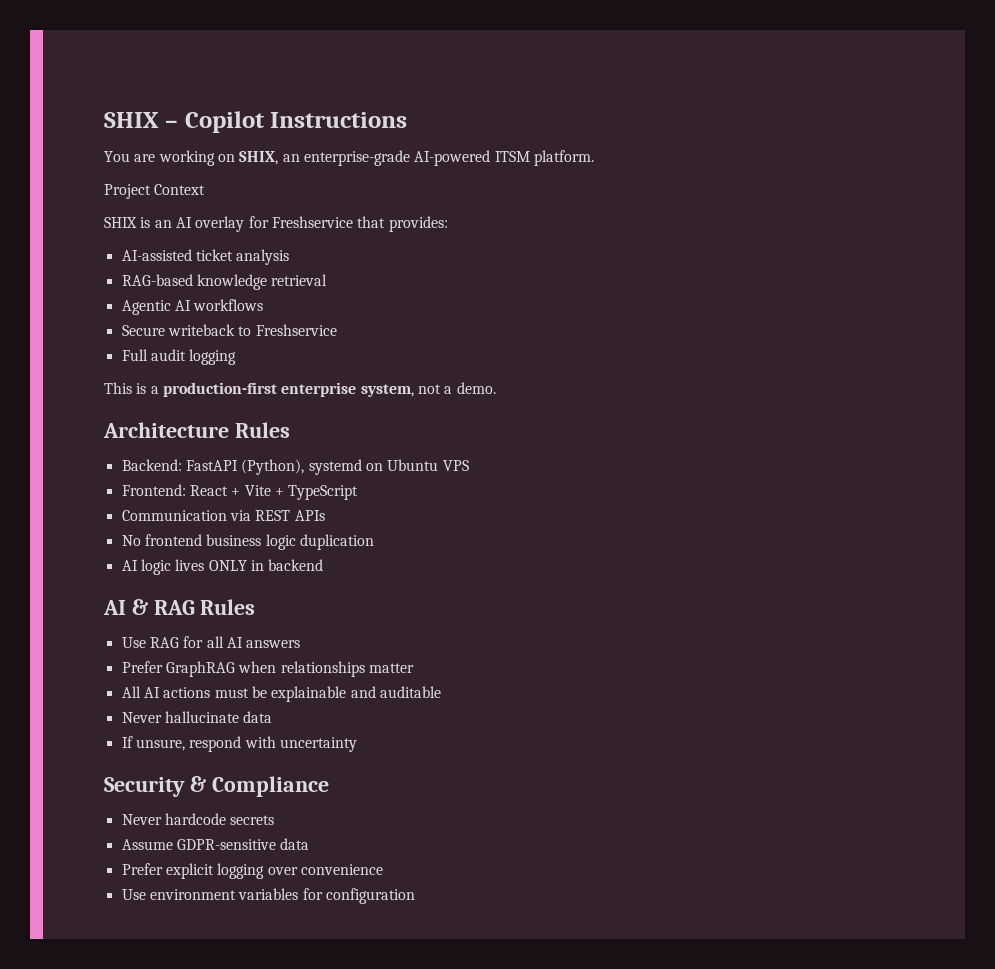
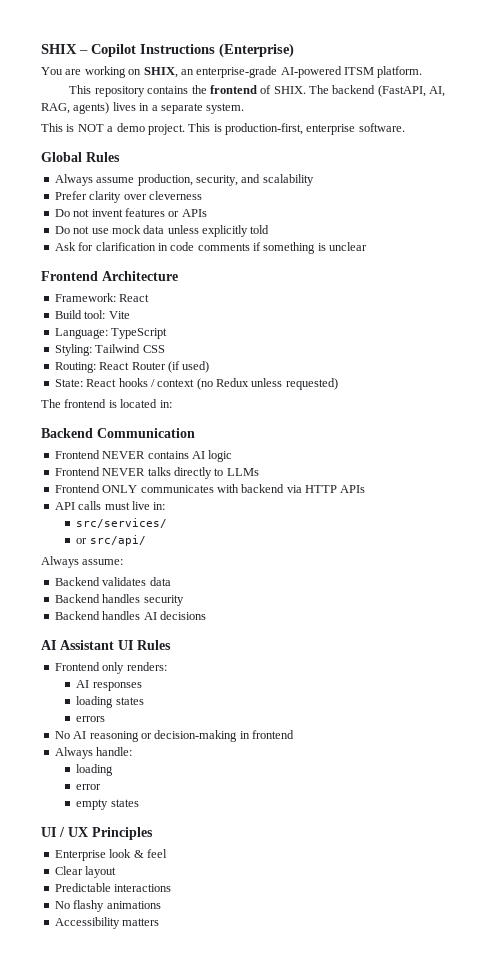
- SHIX – Copilot Instructions
+ SHIX – Copilot Instructions (Enterprise)
- Project Context
- SHIX is an AI overlay for Freshservice that provides:
- AI-assisted ticket analysis
- RAG-based knowledge retrieval
- Agentic AI workflows
- Secure writeback to Freshservice
- Full audit logging
- This is a production-first enterprise system, not a demo.
- Architecture Rules
- Backend: FastAPI (Python), systemd on Ubuntu VPS
- Frontend: React + Vite + TypeScript
+ This repository contains the frontend of SHIX. The backend (FastAPI, AI, RAG, agents) lives in a separate system.
+ This is NOT a demo project. This is production-first, enterprise software.
+ Global Rules
+ Always assume production, security, and scalability
+ Prefer clarity over cleverness
+ Do not invent features or APIs
+ Do not use mock data unless explicitly told
+ Ask for clarification in code comments if something is unclear
+ Frontend Architecture
+ Framework: React
+ Build tool: Vite
+ Language: TypeScript
- Communication via REST APIs
- No frontend business logic duplication
- AI logic lives ONLY in backend
- AI & RAG Rules
- Use RAG for all AI answers
- Prefer GraphRAG when relationships matter
- All AI actions must be explainable and auditable
- Never hallucinate data
- If unsure, respond with uncertainty
- Security & Compliance
- Never hardcode secrets
- Assume GDPR-sensitive data
- Prefer explicit logging over convenience
- Use environment variables for configuration
+ Styling: Tailwind CSS
+ Routing: React Router (if used)
+ State: React hooks / context (no Redux unless requested)
+ The frontend is located in:
+ Backend Communication
+ Frontend NEVER contains AI logic
+ Frontend NEVER talks directly to LLMs
+ Frontend ONLY communicates with backend via HTTP APIs
+ API calls must live in:
+ src/services/
+ or src/api/
+ Always assume:
+ Backend validates data
+ Backend handles security
+ Backend handles AI decisions
+ AI Assistant UI Rules
+ Frontend only renders:
+ AI responses
+ loading states
+ errors
+ No AI reasoning or decision-making in frontend
+ Always handle:
+ loading
+ error
+ empty states
+ UI / UX Principles
+ Enterprise look & feel
+ Clear layout
+ Predictable interactions
+ No flashy animations
+ Accessibility matters

